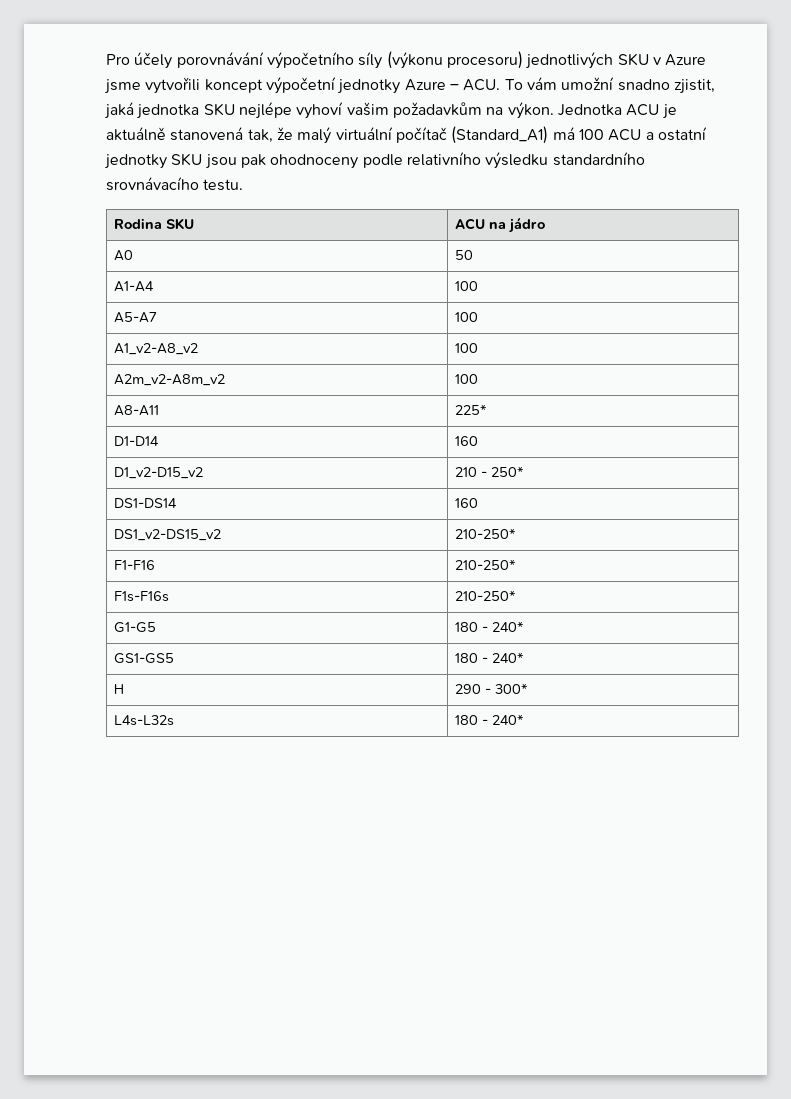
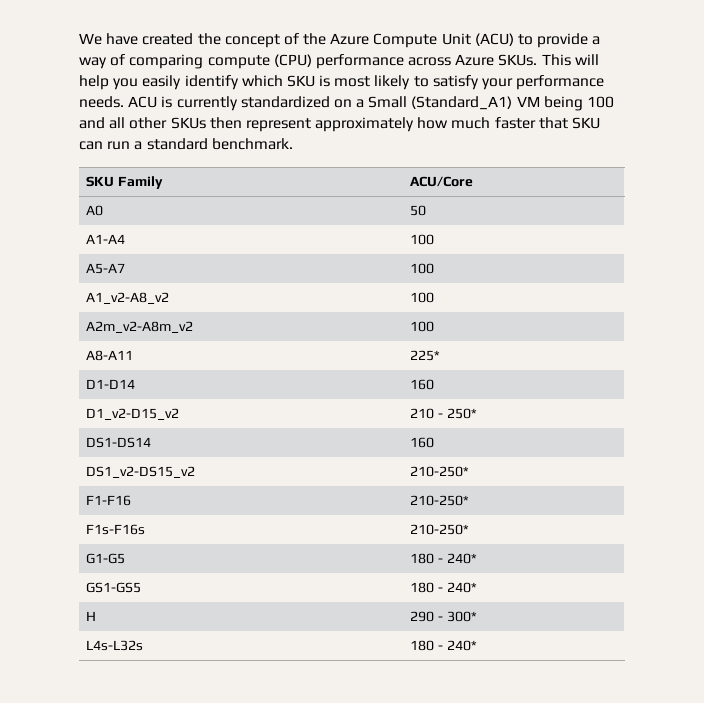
- Pro účely porovnávání výpočetního síly (výkonu procesoru) jednotlivých SKU v Azure jsme vytvořili koncept výpočetní jednotky Azure – ACU. To vám umožní snadno zjistit, jaká jednotka SKU nejlépe vyhoví vašim požadavkům na výkon. Jednotka ACU je aktuálně stanovená tak, že malý virtuální počítač (Standard_A1) má 100 ACU a ostatní jednotky SKU jsou pak ohodnoceny podle relativního výsledku standardního srovnávacího testu.
- Rodina SKU | ACU na jádro
+ We have created the concept of the Azure Compute Unit (ACU) to provide a way of comparing compute (CPU) performance across Azure SKUs. This will help you easily identify which SKU is most likely to satisfy your performance needs. ACU is currently standardized on a Small (Standard_A1) VM being 100 and all other SKUs then represent approximately how much faster that SKU can run a standard benchmark.
+ SKU Family | ACU/Core

